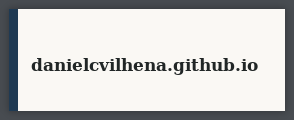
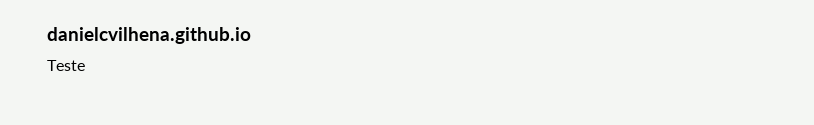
+ Teste

